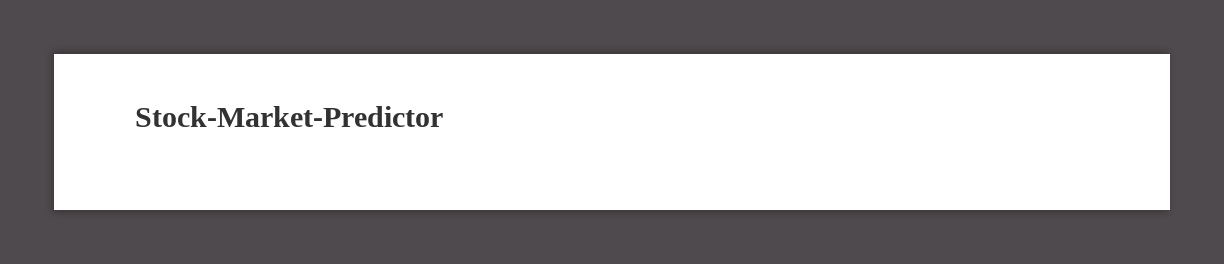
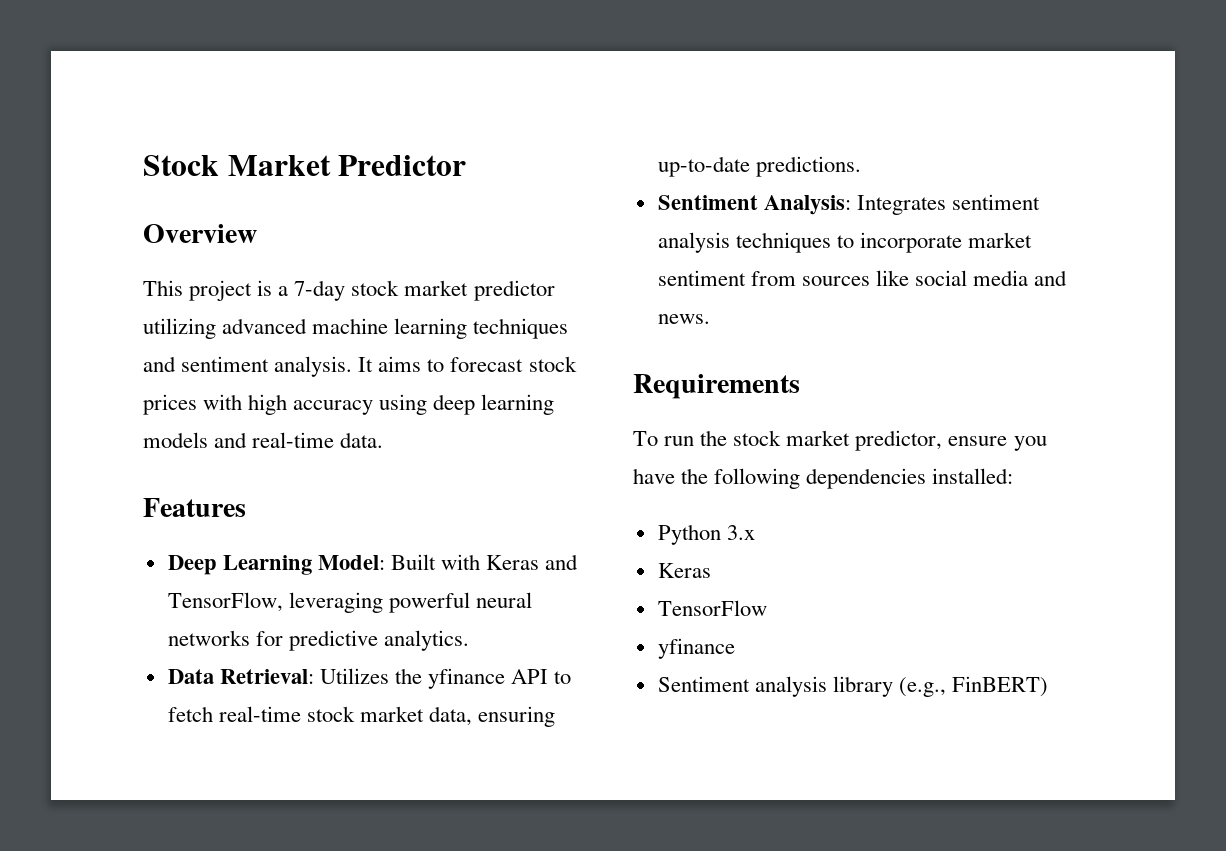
- Stock-Market-Predictor
+ Stock Market Predictor
+ Overview
+ This project is a 7-day stock market predictor utilizing advanced machine learning techniques and sentiment analysis. It aims to forecast stock prices with high accuracy using deep learning models and real-time data.
+ Features
+ Deep Learning Model: Built with Keras and TensorFlow, leveraging powerful neural networks for predictive analytics.
+ Data Retrieval: Utilizes the yfinance API to fetch real-time stock market data, ensuring up-to-date predictions.
+ Sentiment Analysis: Integrates sentiment analysis techniques to incorporate market sentiment from sources like social media and news.
+ Requirements
+ To run the stock market predictor, ensure you have the following dependencies installed:
+ Python 3.x
+ Keras
+ TensorFlow
+ yfinance
+ Sentiment analysis library (e.g., FinBERT)

